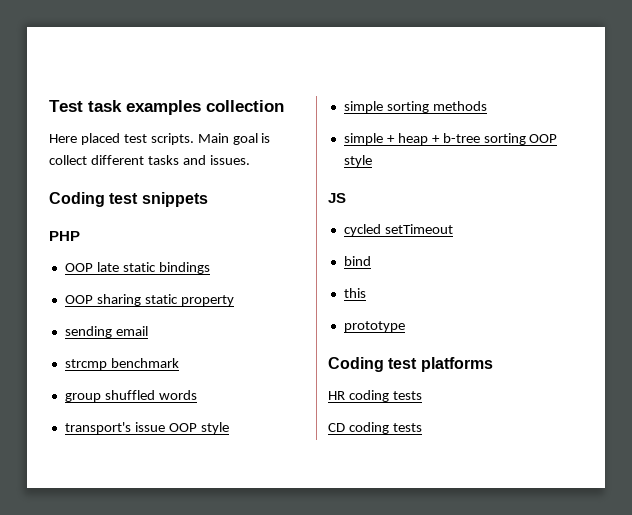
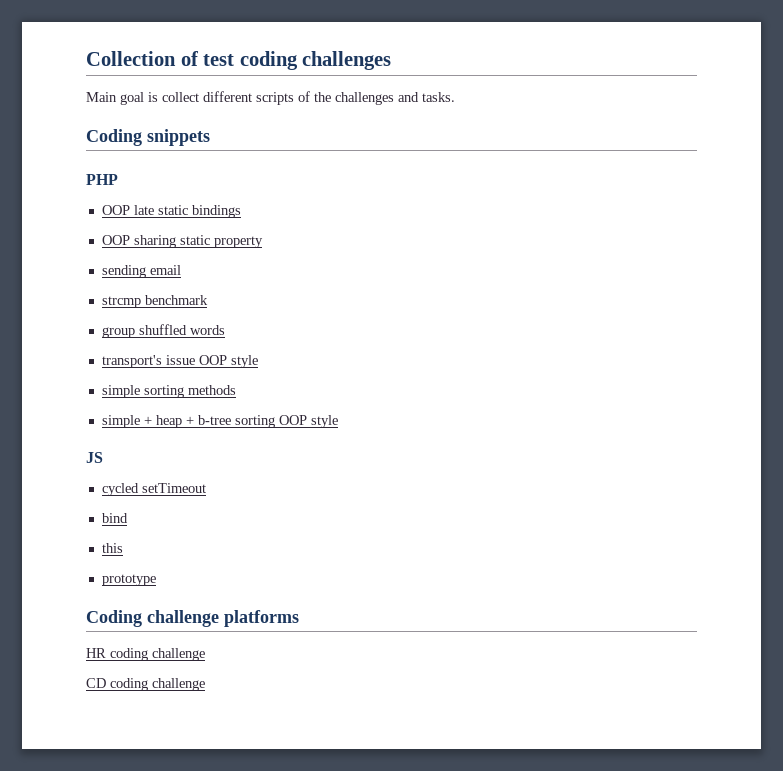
- Test task examples collection
- Here placed test scripts. Main goal is collect different tasks and issues.
- Coding test snippets
+ Сollection of test coding challenges
+ Main goal is collect different scripts of the challenges and tasks.
+ Coding snippets
- Coding test platforms
+ Coding challenge platforms
- HR coding tests
+ HR coding challenge
- CD coding tests
+ CD coding challenge

